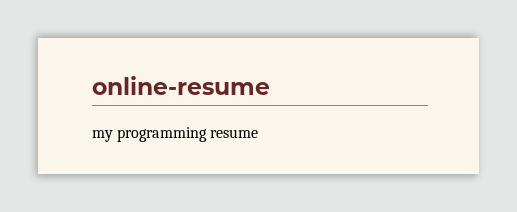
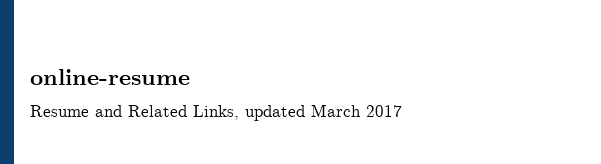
- my programming resume
+ Resume and Related Links, updated March 2017

